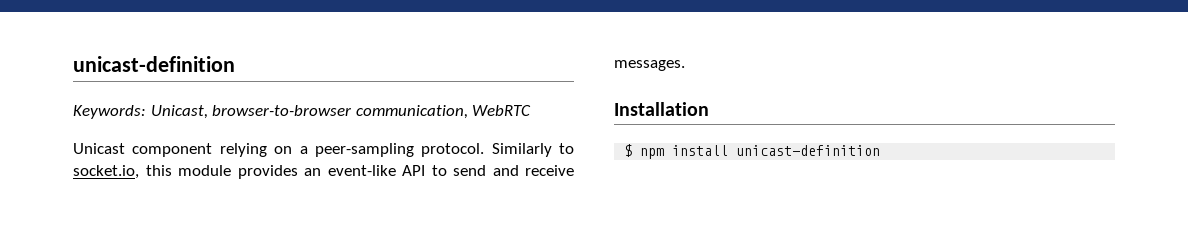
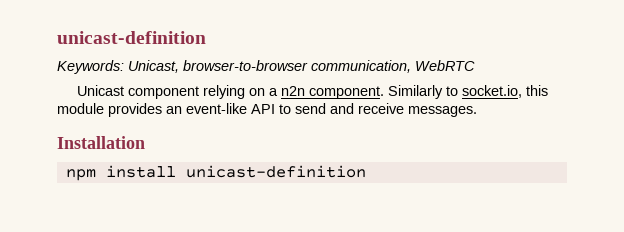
- Unicast component relying on a peer-sampling protocol.
+ Unicast component relying on a n2n component.
- $ npm install unicast-definition
+ npm install unicast-definition

